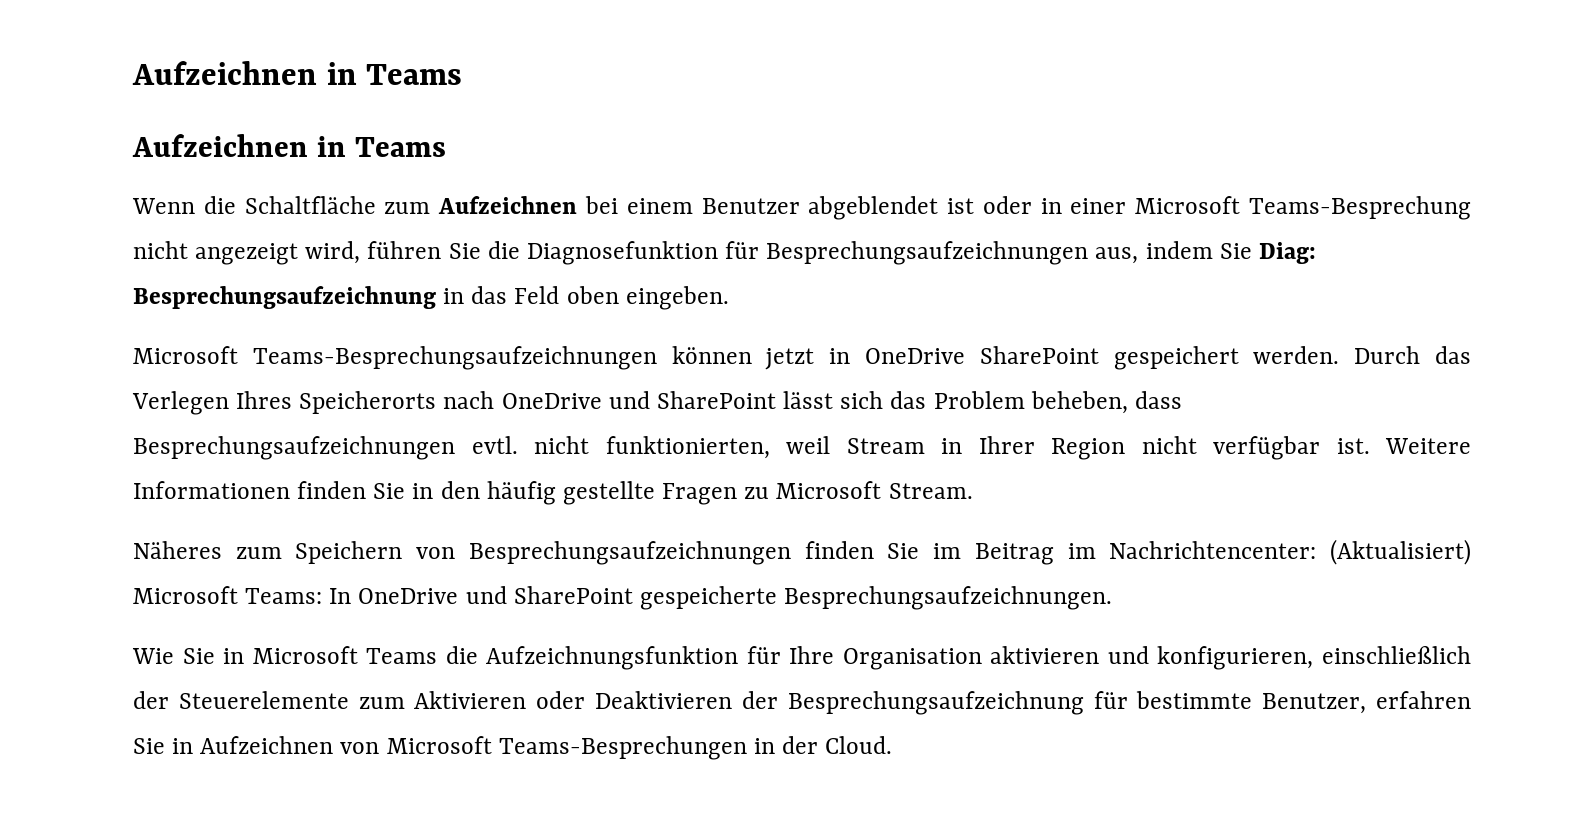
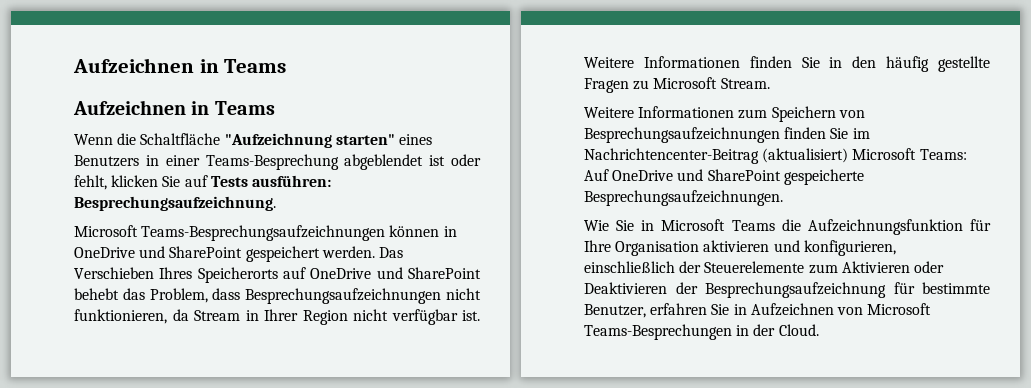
- Wenn die Schaltfläche zum Aufzeichnen bei einem Benutzer abgeblendet ist oder in einer Microsoft Teams-Besprechung nicht angezeigt wird, führen Sie die Diagnosefunktion für Besprechungsaufzeichnungen aus, indem Sie Diag: Besprechungsaufzeichnung in das Feld oben eingeben.
+ Wenn die Schaltfläche "Aufzeichnung starten" eines Benutzers in einer Teams-Besprechung abgeblendet ist oder fehlt, klicken Sie auf Tests ausführen: Besprechungsaufzeichnung.
- Microsoft Teams-Besprechungsaufzeichnungen können jetzt in OneDrive SharePoint gespeichert werden.
+ Microsoft Teams-Besprechungsaufzeichnungen können in OneDrive und SharePoint gespeichert werden.
- Durch das Verlegen Ihres Speicherorts nach OneDrive und SharePoint lässt sich das Problem beheben, dass Besprechungsaufzeichnungen evtl. nicht funktionierten, weil Stream in Ihrer Region nicht verfügbar ist.
+ Das Verschieben Ihres Speicherorts auf OneDrive und SharePoint behebt das Problem, dass Besprechungsaufzeichnungen nicht funktionieren, da Stream in Ihrer Region nicht verfügbar ist.
- Näheres zum Speichern von Besprechungsaufzeichnungen finden Sie im Beitrag im Nachrichtencenter: (Aktualisiert) Microsoft Teams: In OneDrive und SharePoint gespeicherte Besprechungsaufzeichnungen.
+ Weitere Informationen zum Speichern von Besprechungsaufzeichnungen finden Sie im Nachrichtencenter-Beitrag (aktualisiert) Microsoft Teams: Auf OneDrive und SharePoint gespeicherte Besprechungsaufzeichnungen.

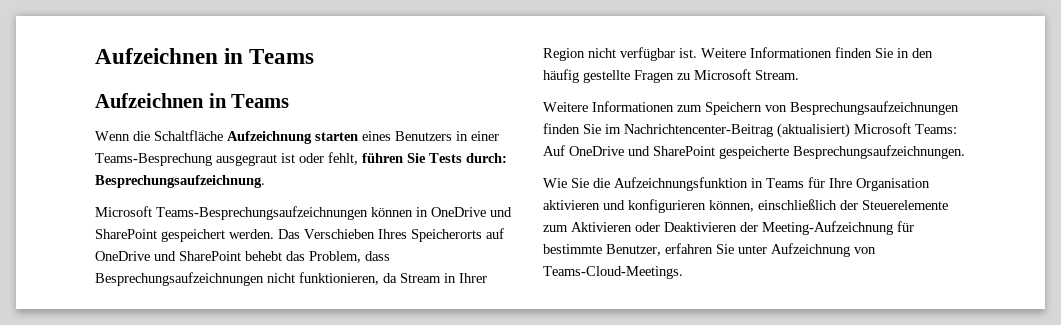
- Wenn die Schaltfläche "Aufzeichnung starten" eines Benutzers in einer Teams-Besprechung abgeblendet ist oder fehlt, klicken Sie auf Tests ausführen: Besprechungsaufzeichnung.
+ Wenn die Schaltfläche Aufzeichnung starten eines Benutzers in einer Teams-Besprechung ausgegraut ist oder fehlt, führen Sie Tests durch: Besprechungsaufzeichnung.
- Wie Sie in Microsoft Teams die Aufzeichnungsfunktion für Ihre Organisation aktivieren und konfigurieren, einschließlich der Steuerelemente zum Aktivieren oder Deaktivieren der Besprechungsaufzeichnung für bestimmte Benutzer, erfahren Sie in Aufzeichnen von Microsoft Teams-Besprechungen in der Cloud.
+ Wie Sie die Aufzeichnungsfunktion in Teams für Ihre Organisation aktivieren und konfigurieren können, einschließlich der Steuerelemente zum Aktivieren oder Deaktivieren der Meeting-Aufzeichnung für bestimmte Benutzer, erfahren Sie unter Aufzeichnung von Teams-Cloud-Meetings.

